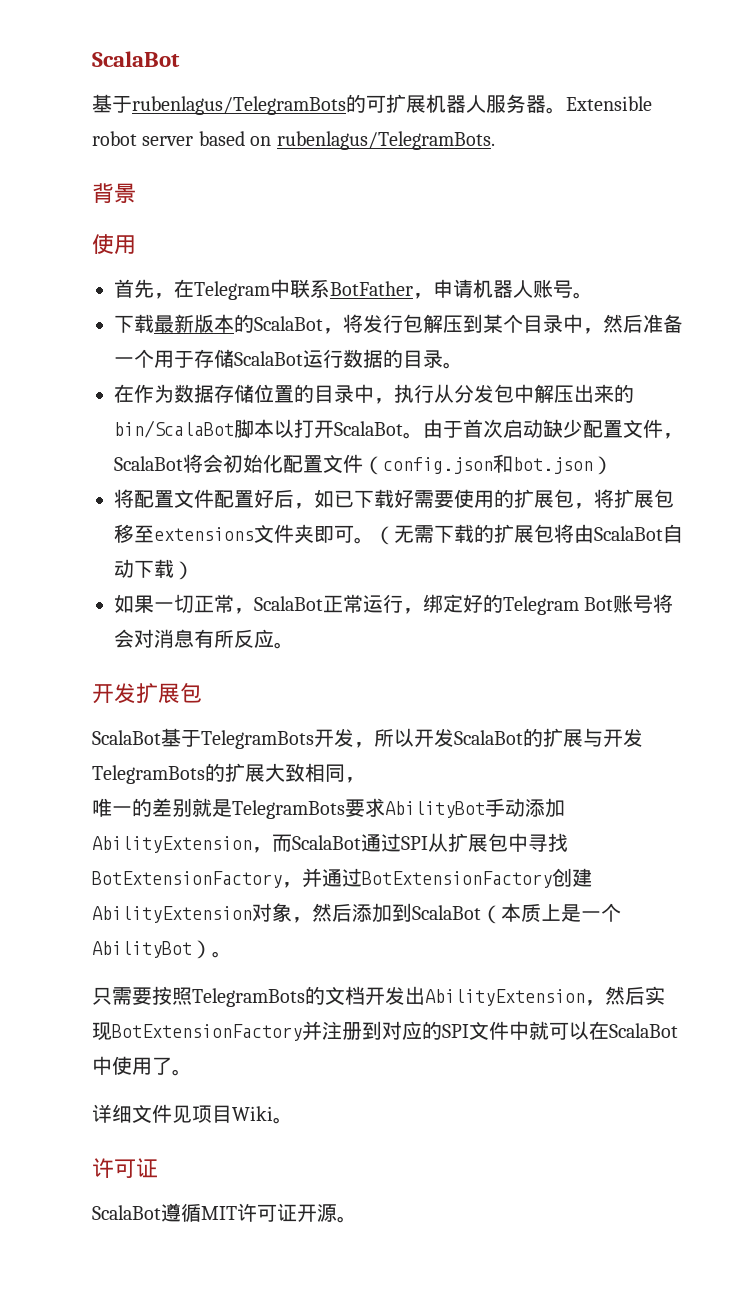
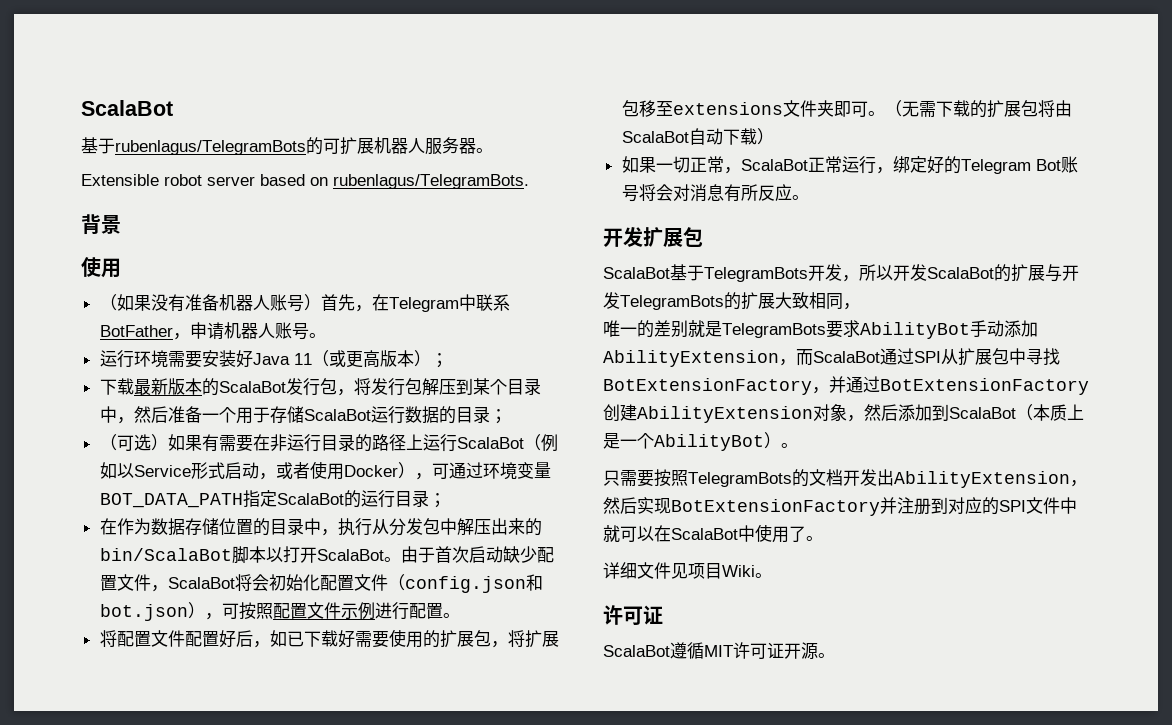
- 基于rubenlagus/TelegramBots的可扩展机器人服务器。Extensible robot server based on rubenlagus/TelegramBots.
+ 基于rubenlagus/TelegramBots的可扩展机器人服务器。
+ Extensible robot server based on rubenlagus/TelegramBots.
- 首先，在Telegram中联系BotFather，申请机器人账号。
+ （如果没有准备机器人账号）首先，在Telegram中联系BotFather，申请机器人账号。
+ 运行环境需要安装好Java 11（或更高版本）；
- 下载最新版本的ScalaBot，将发行包解压到某个目录中，然后准备一个用于存储ScalaBot运行数据的目录。
+ 下载最新版本的ScalaBot发行包，将发行包解压到某个目录中，然后准备一个用于存储ScalaBot运行数据的目录；
+ （可选）如果有需要在非运行目录的路径上运行ScalaBot（例如以Service形式启动，或者使用Docker），可通过环境变量BOT_DATA_PATH指定ScalaBot的运行目录；
- 由于首次启动缺少配置文件，ScalaBot将会初始化配置文件（config.json和bot.json）
+ 由于首次启动缺少配置文件，ScalaBot将会初始化配置文件（config.json和bot.json），可按照配置文件示例进行配置。

